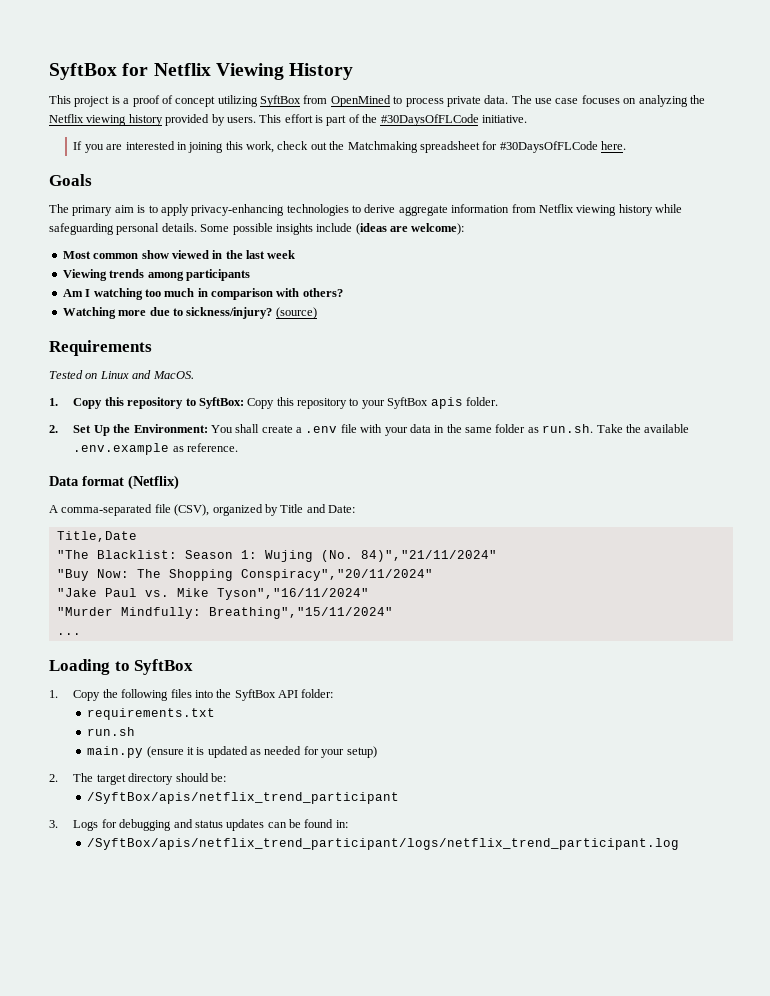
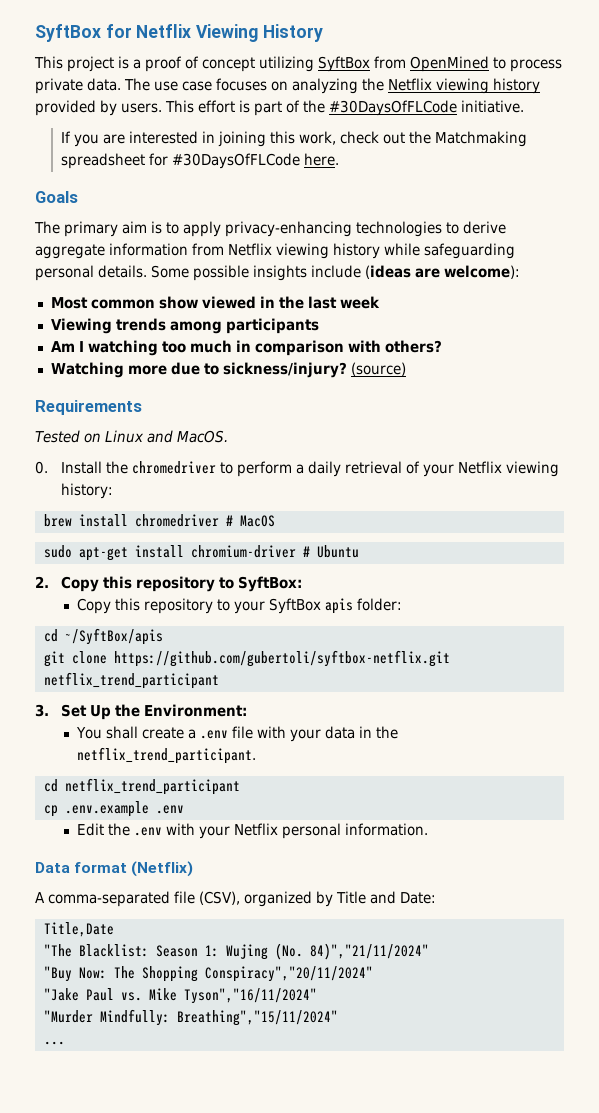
- 1. Copy this repository to SyftBox: Copy this repository to your SyftBox apis folder.
- 2. Set Up the Environment: You shall create a .env file with your data in the same folder as run.sh. Take the available .env.example as reference.
+ 0. Install the chromedriver to perform a daily retrieval of your Netflix viewing history:
+ brew install chromedriver # MacOS
+ sudo apt-get install chromium-driver # Ubuntu
+ 2. Copy this repository to SyftBox:
+ Copy this repository to your SyftBox apis folder:
+ cd ~/SyftBox/apis
+ git clone https://github.com/gubertoli/syftbox-netflix.git netflix_trend_participant
+ 3. Set Up the Environment:
+ You shall create a .env file with your data in the netflix_trend_participant.
+ cd netflix_trend_participant
+ cp .env.example .env
+ Edit the .env with your Netflix personal information.
- Loading to SyftBox
- 1. Copy the following files into the SyftBox API folder:
- requirements.txt
- run.sh
- main.py (ensure it is updated as needed for your setup)
- 2. The target directory should be:
- /SyftBox/apis/netflix_trend_participant
- 3. Logs for debugging and status updates can be found in:
- /SyftBox/apis/netflix_trend_participant/logs/netflix_trend_participant.log

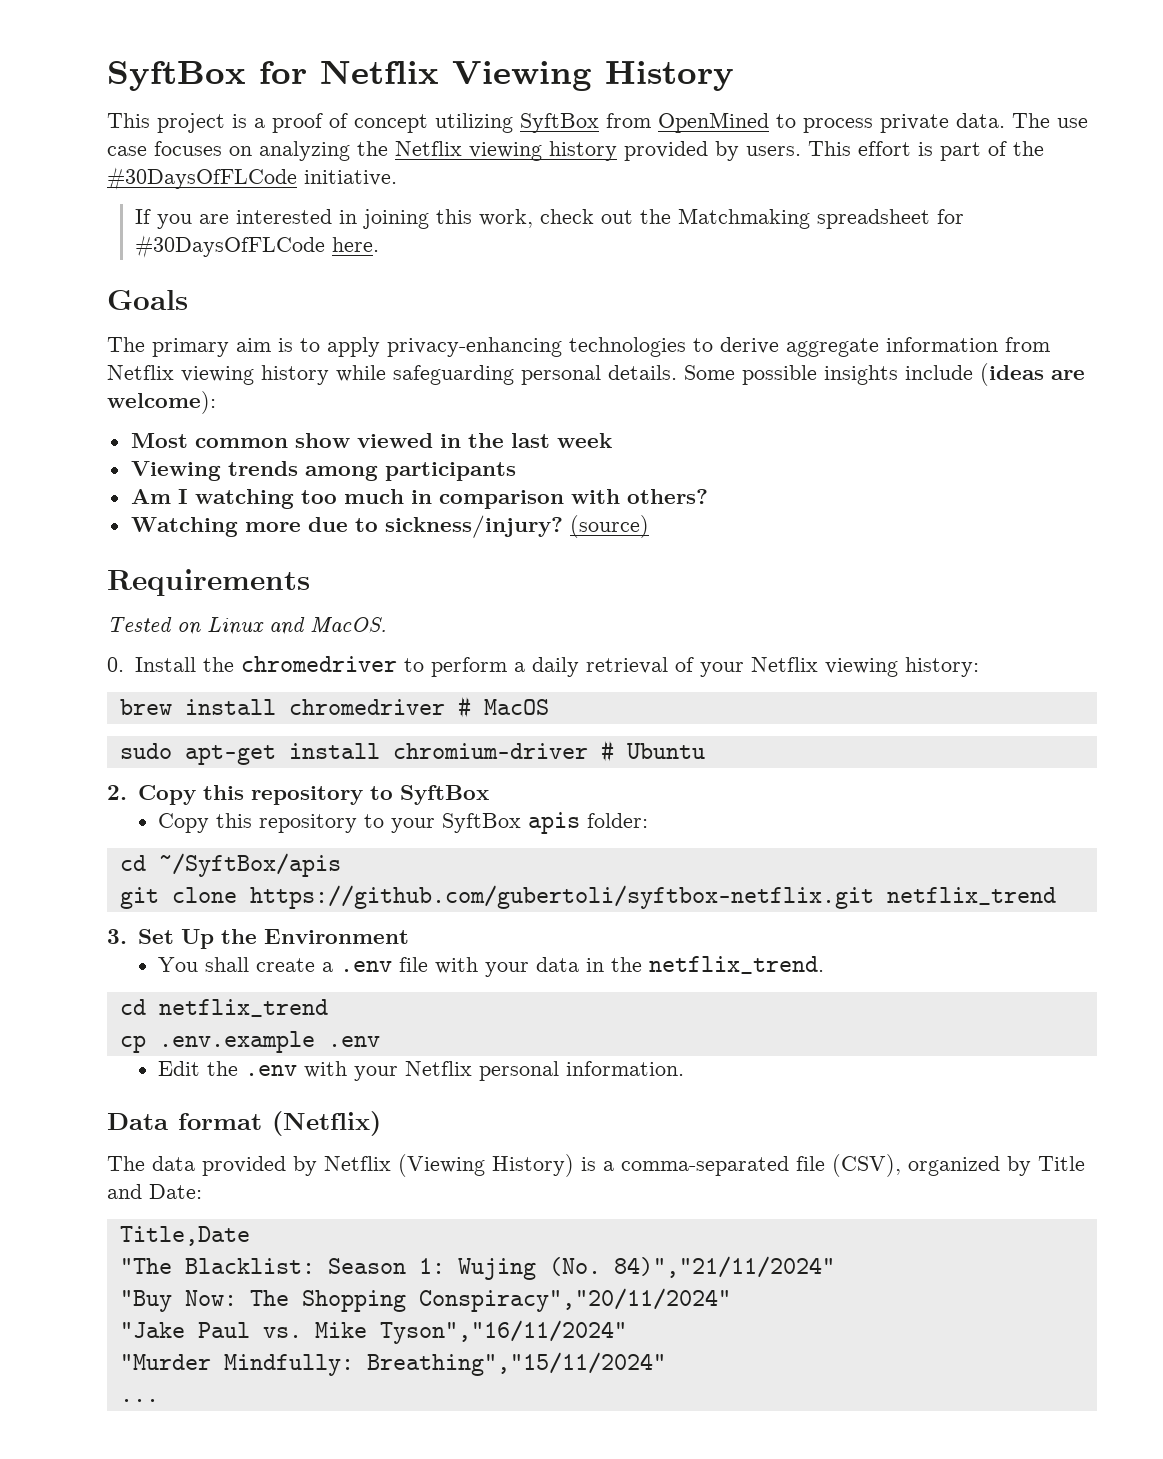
- 2. Copy this repository to SyftBox:
+ 2. Copy this repository to SyftBox
- git clone https://github.com/gubertoli/syftbox-netflix.git netflix_trend_participant
+ git clone https://github.com/gubertoli/syftbox-netflix.git netflix_trend
- 3. Set Up the Environment:
+ 3. Set Up the Environment
- You shall create a .env file with your data in the netflix_trend_participant.
- cd netflix_trend_participant
+ You shall create a .env file with your data in the netflix_trend.
+ cd netflix_trend
- A comma-separated file (CSV), organized by Title and Date:
+ The data provided by Netflix (Viewing History) is a comma-separated file (CSV), organized by Title and Date:

